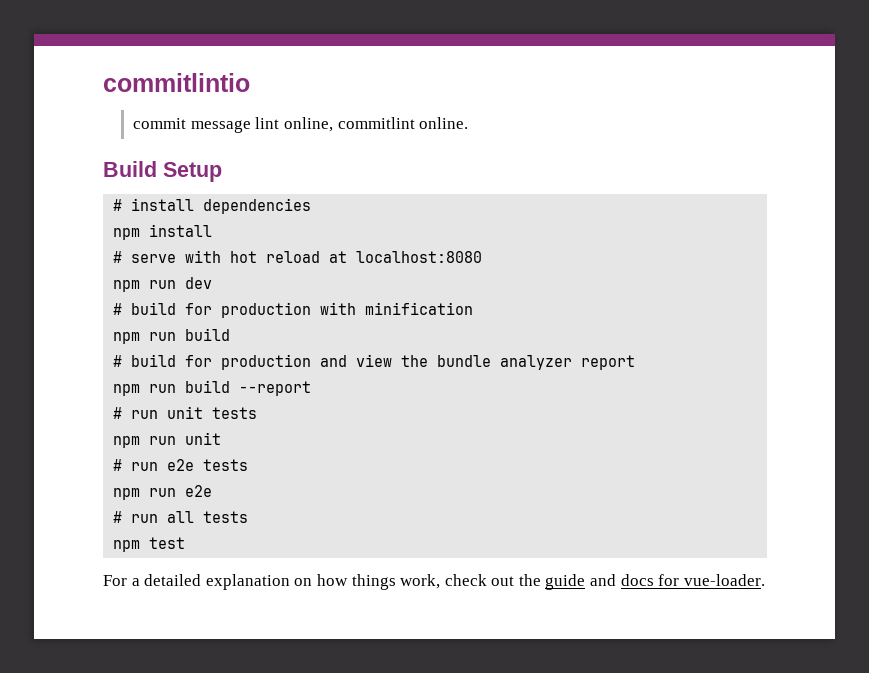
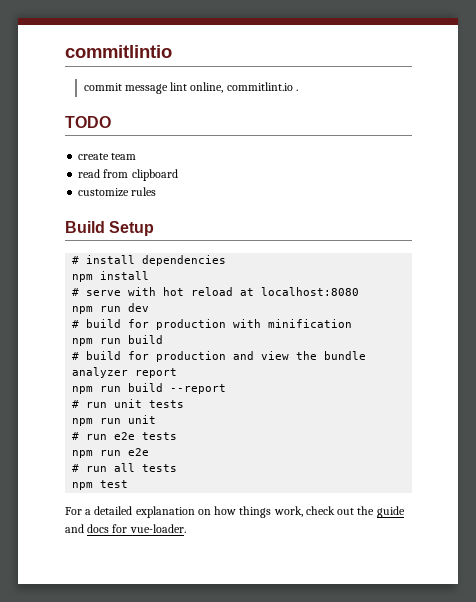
- commit message lint online, commitlint online.
+ commit message lint online, commitlint.io .
+ TODO
+ create team
+ read from clipboard
+ customize rules

